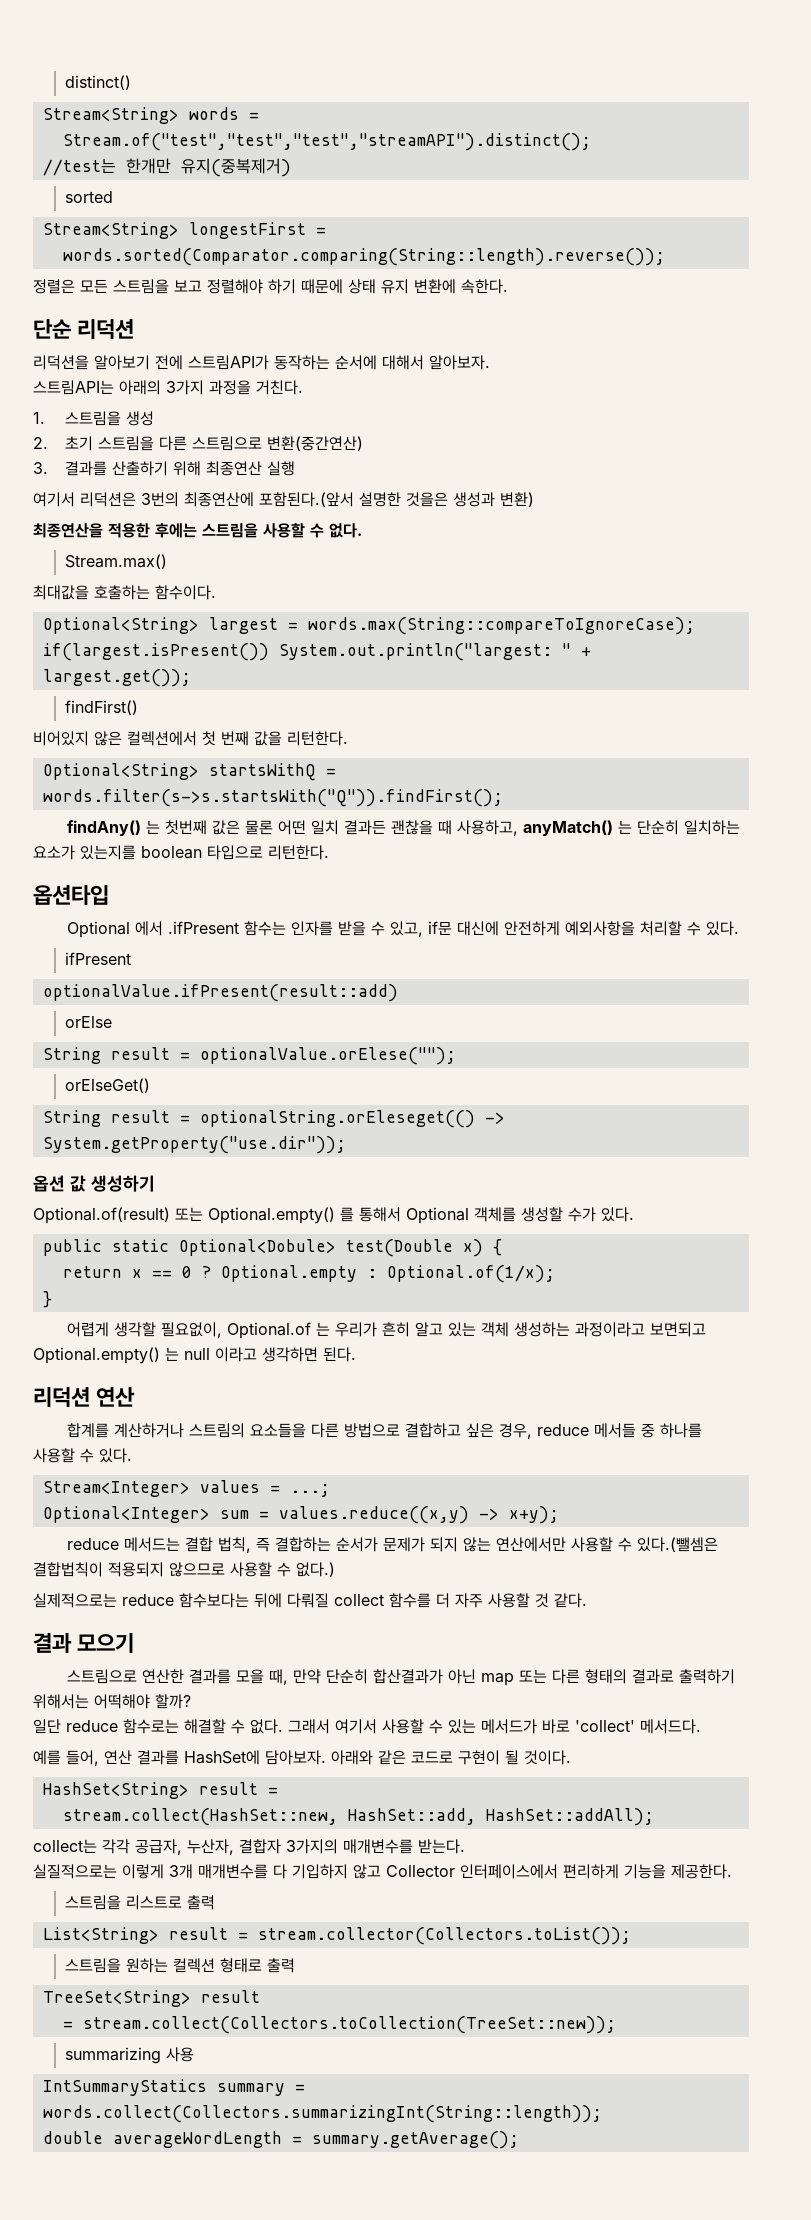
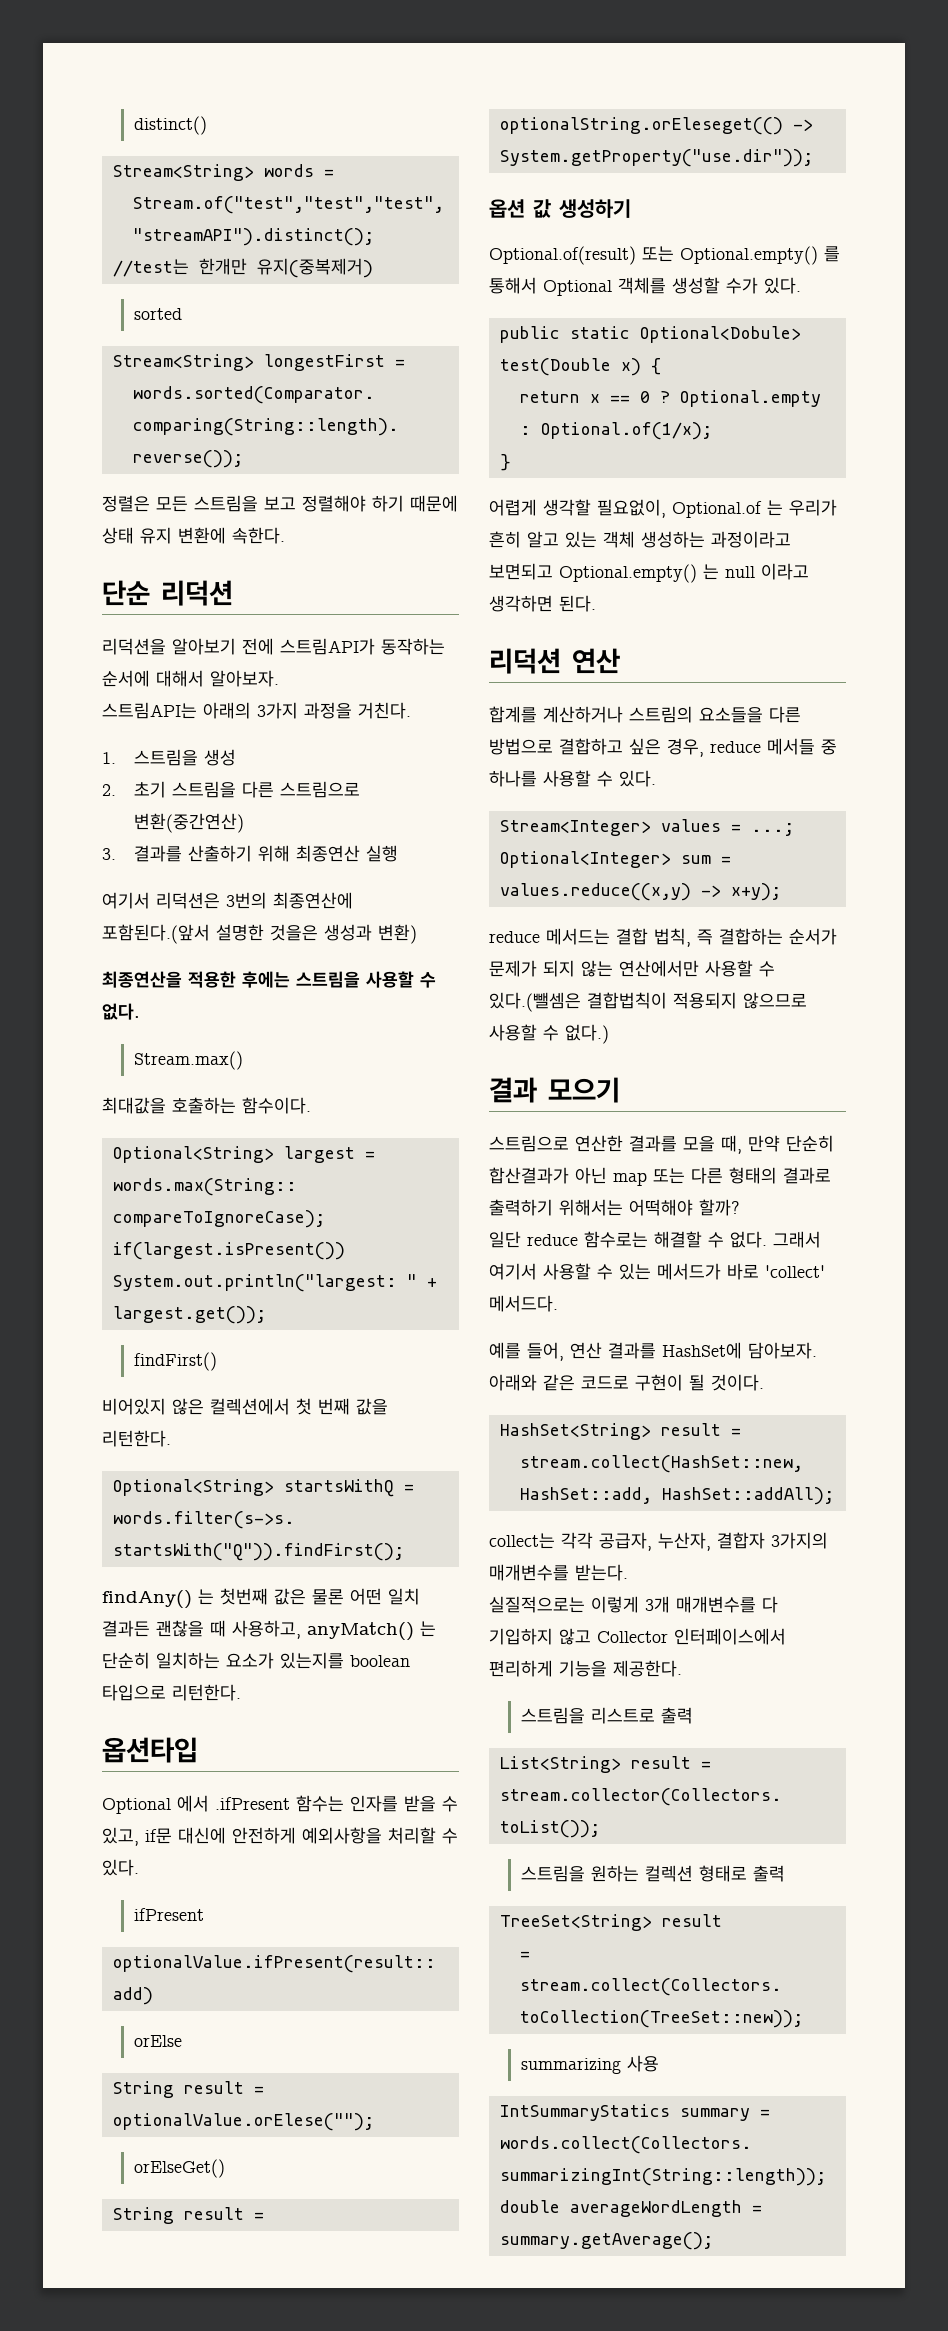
- 실제적으로는 reduce 함수보다는 뒤에 다뤄질 collect 함수를 더 자주 사용할 것 같다.

